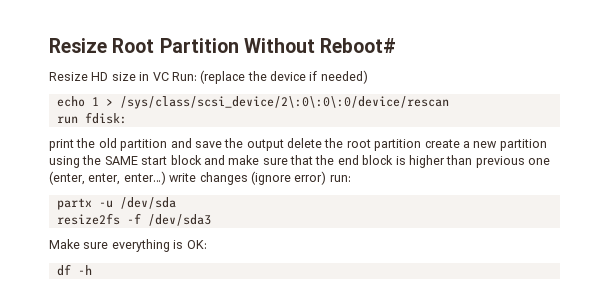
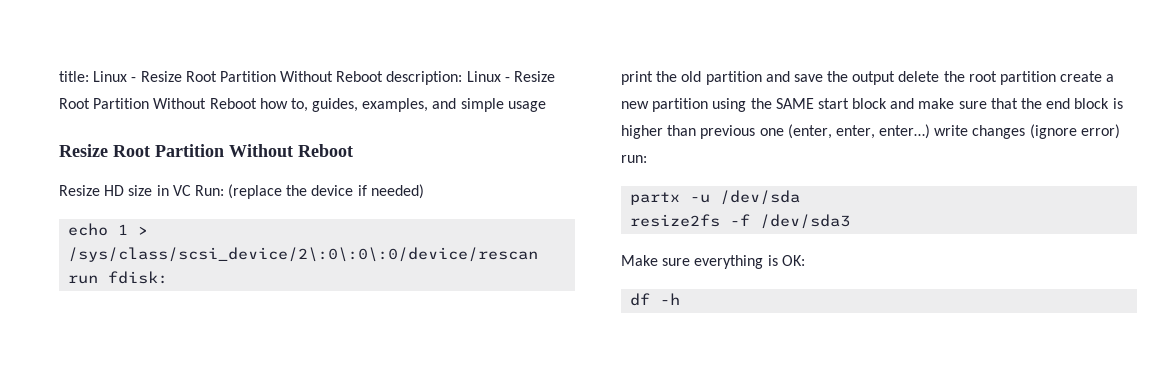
- Resize Root Partition Without Reboot#
+ title: Linux - Resize Root Partition Without Reboot description: Linux - Resize Root Partition Without Reboot how to, guides, examples, and simple usage
+ Resize Root Partition Without Reboot

